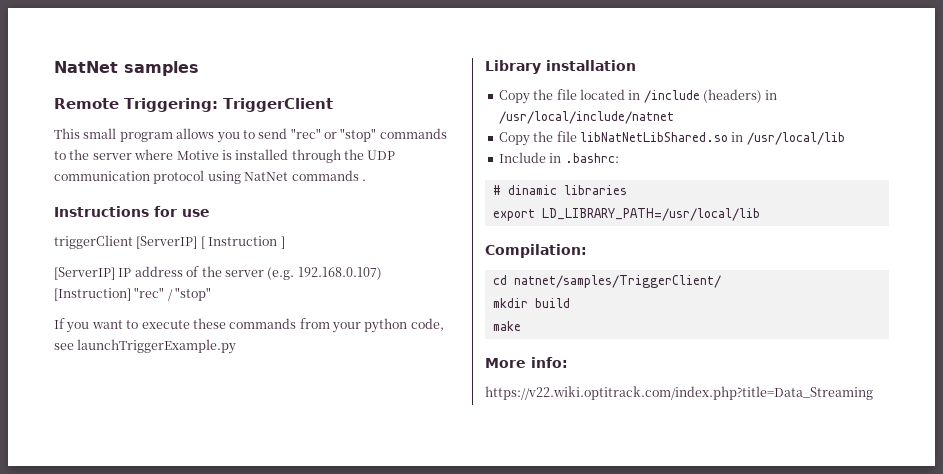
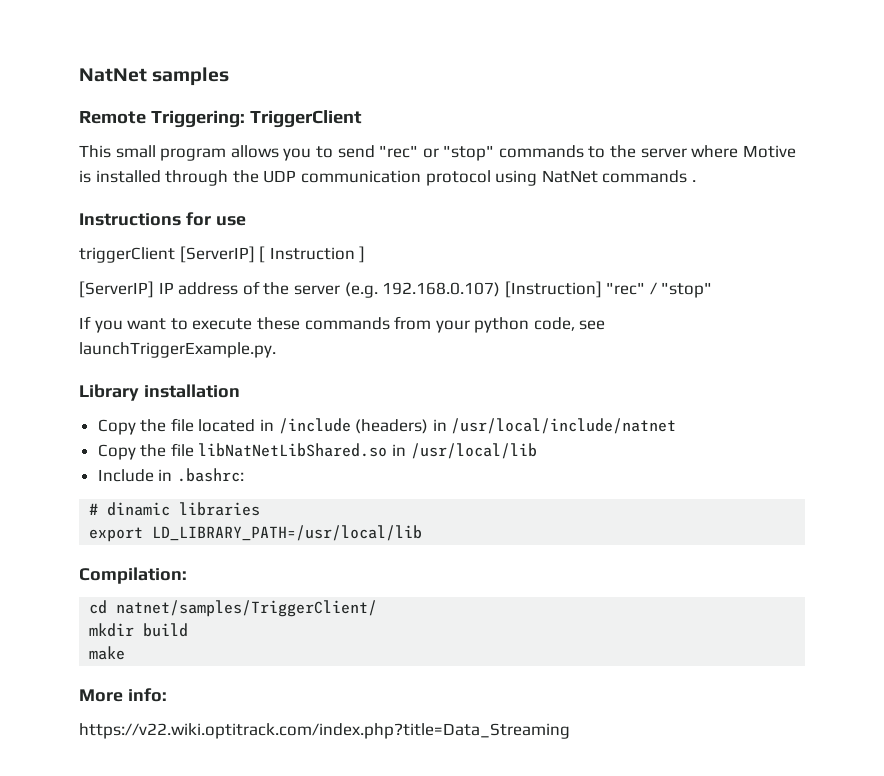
- If you want to execute these commands from your python code, see launchTriggerExample.py
+ If you want to execute these commands from your python code, see launchTriggerExample.py.

